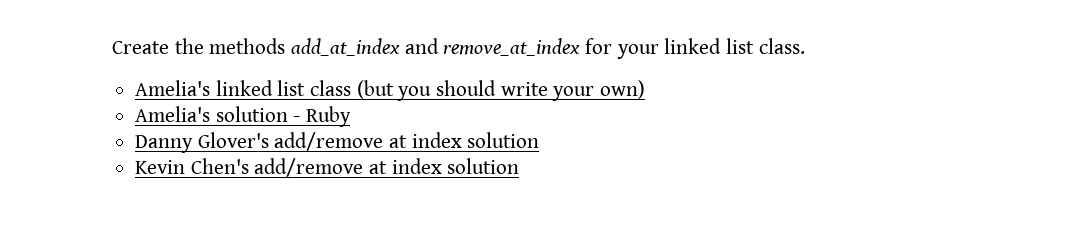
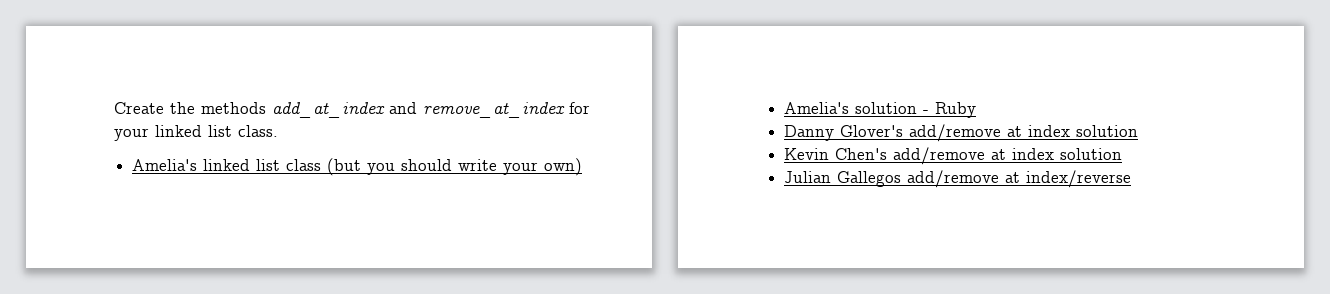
+ Julian Gallegos add/remove at index/reverse

